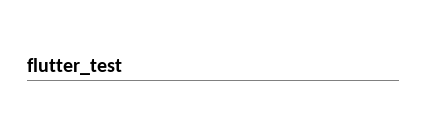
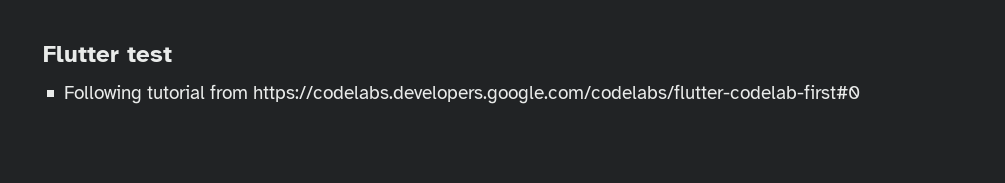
- flutter_test
+ Flutter test
+ Following tutorial from https://codelabs.developers.google.com/codelabs/flutter-codelab-first#0

